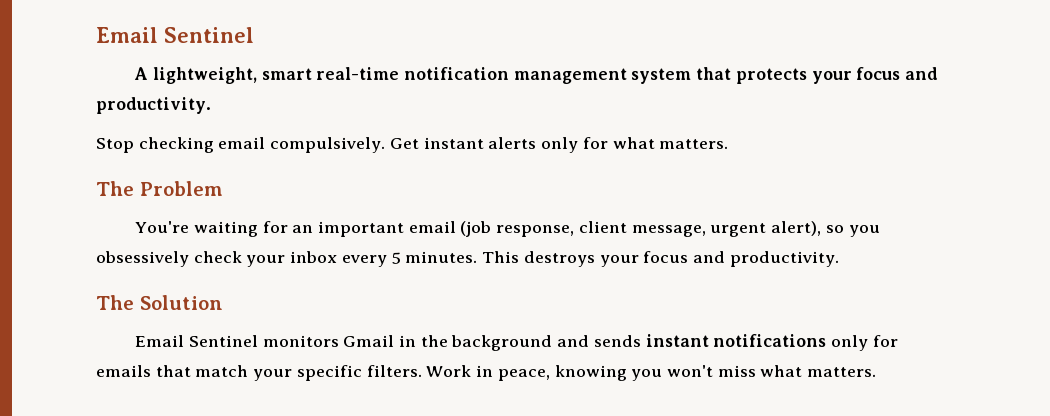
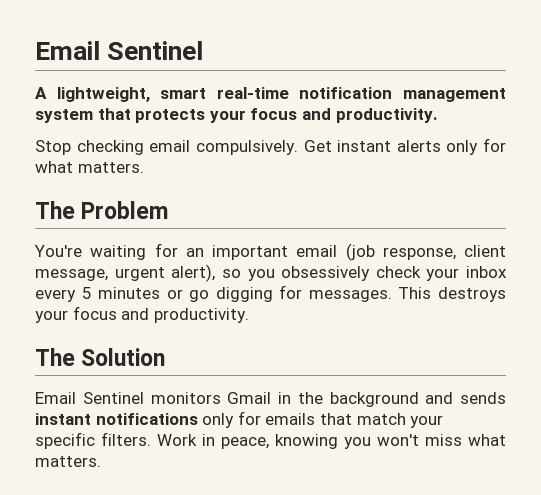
- You're waiting for an important email (job response, client message, urgent alert), so you obsessively check your inbox every 5 minutes.
+ You're waiting for an important email (job response, client message, urgent alert), so you obsessively check your inbox every 5 minutes or go digging for messages.

